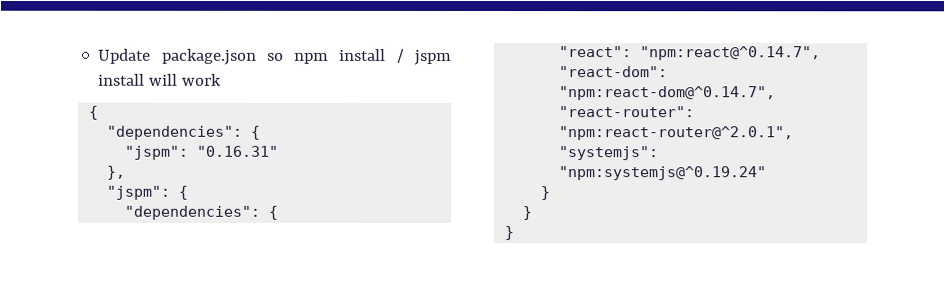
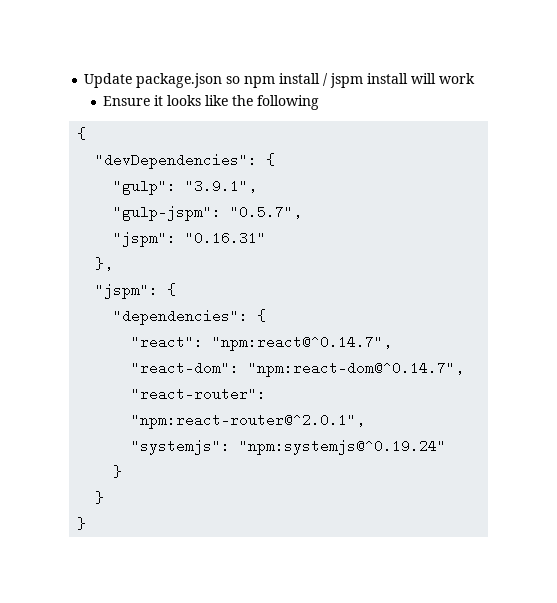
  Update package.json so npm install / jspm install will work
+ Ensure it looks like the following
  {
- "dependencies": {
+ "devDependencies": {
+ "gulp": "3.9.1",
+ "gulp-jspm": "0.5.7",

